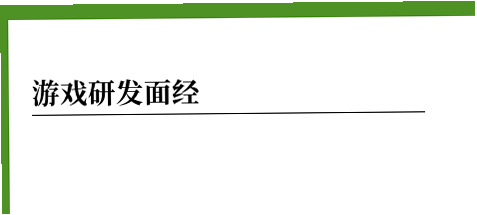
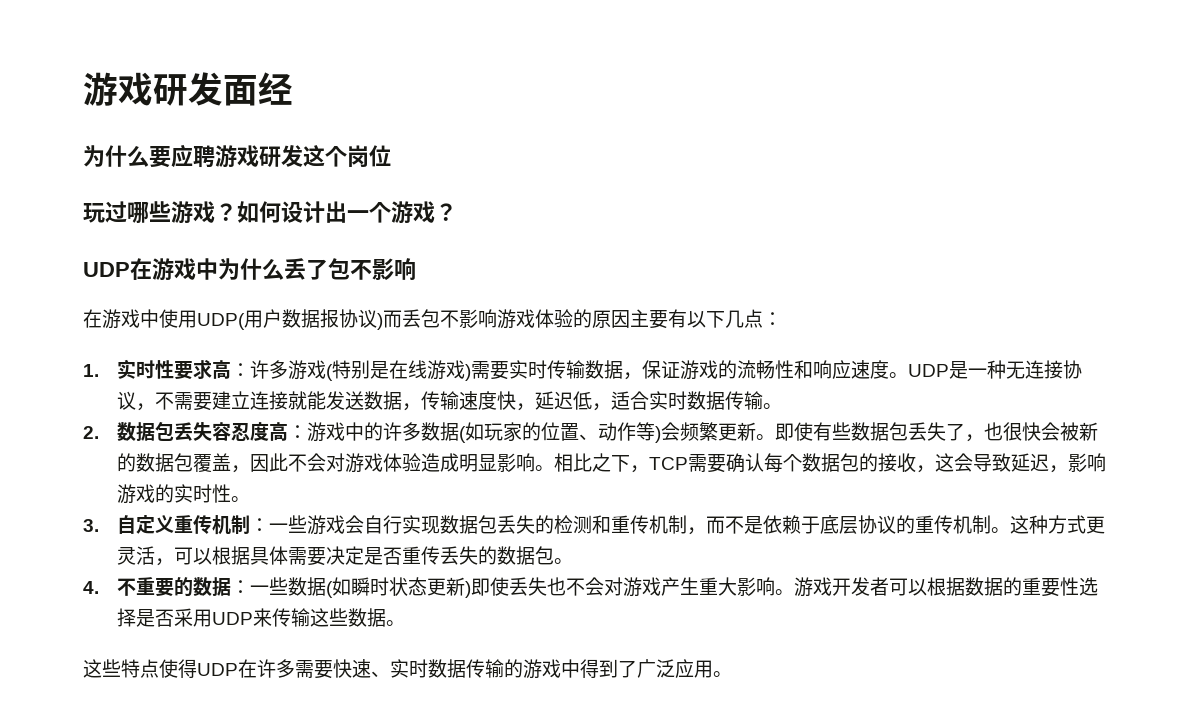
+ 为什么要应聘游戏研发这个岗位
+ 玩过哪些游戏？如何设计出一个游戏？
+ UDP在游戏中为什么丢了包不影响
+ 在游戏中使用UDP(用户数据报协议)而丢包不影响游戏体验的原因主要有以下几点：
+ 1.实时性要求高：许多游戏(特别是在线游戏)需要实时传输数据，保证游戏的流畅性和响应速度。UDP是一种无连接协议，不需要建立连接就能发送数据，传输速度快，延迟低，适合实时数据传输。
+ 2.数据包丢失容忍度高：游戏中的许多数据(如玩家的位置、动作等)会频繁更新。即使有些数据包丢失了，也很快会被新的数据包覆盖，因此不会对游戏体验造成明显影响。相比之下，TCP需要确认每个数据包的接收，这会导致延迟，影响游戏的实时性。
+ 3.自定义重传机制：一些游戏会自行实现数据包丢失的检测和重传机制，而不是依赖于底层协议的重传机制。这种方式更灵活，可以根据具体需要决定是否重传丢失的数据包。
+ 4.不重要的数据：一些数据(如瞬时状态更新)即使丢失也不会对游戏产生重大影响。游戏开发者可以根据数据的重要性选择是否采用UDP来传输这些数据。
+ 这些特点使得UDP在许多需要快速、实时数据传输的游戏中得到了广泛应用。

